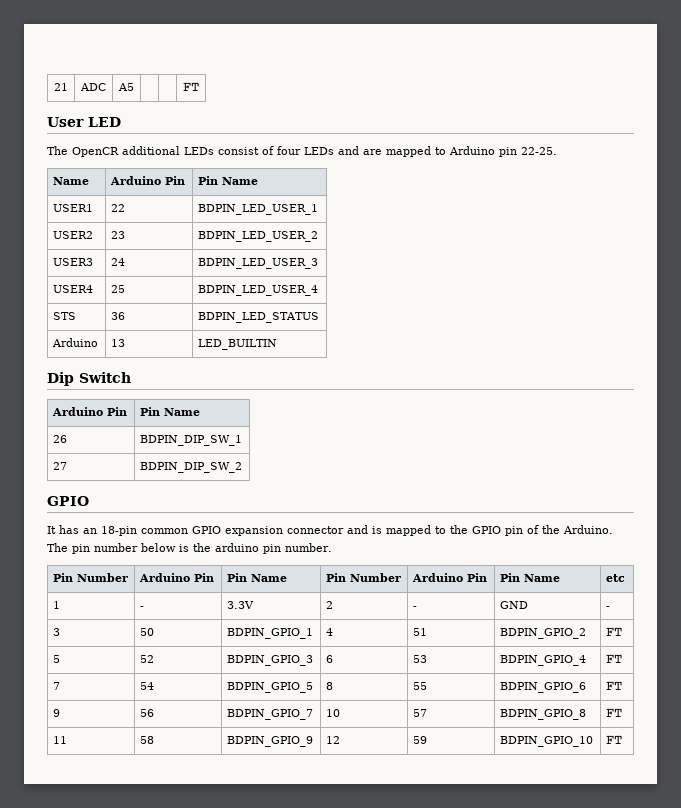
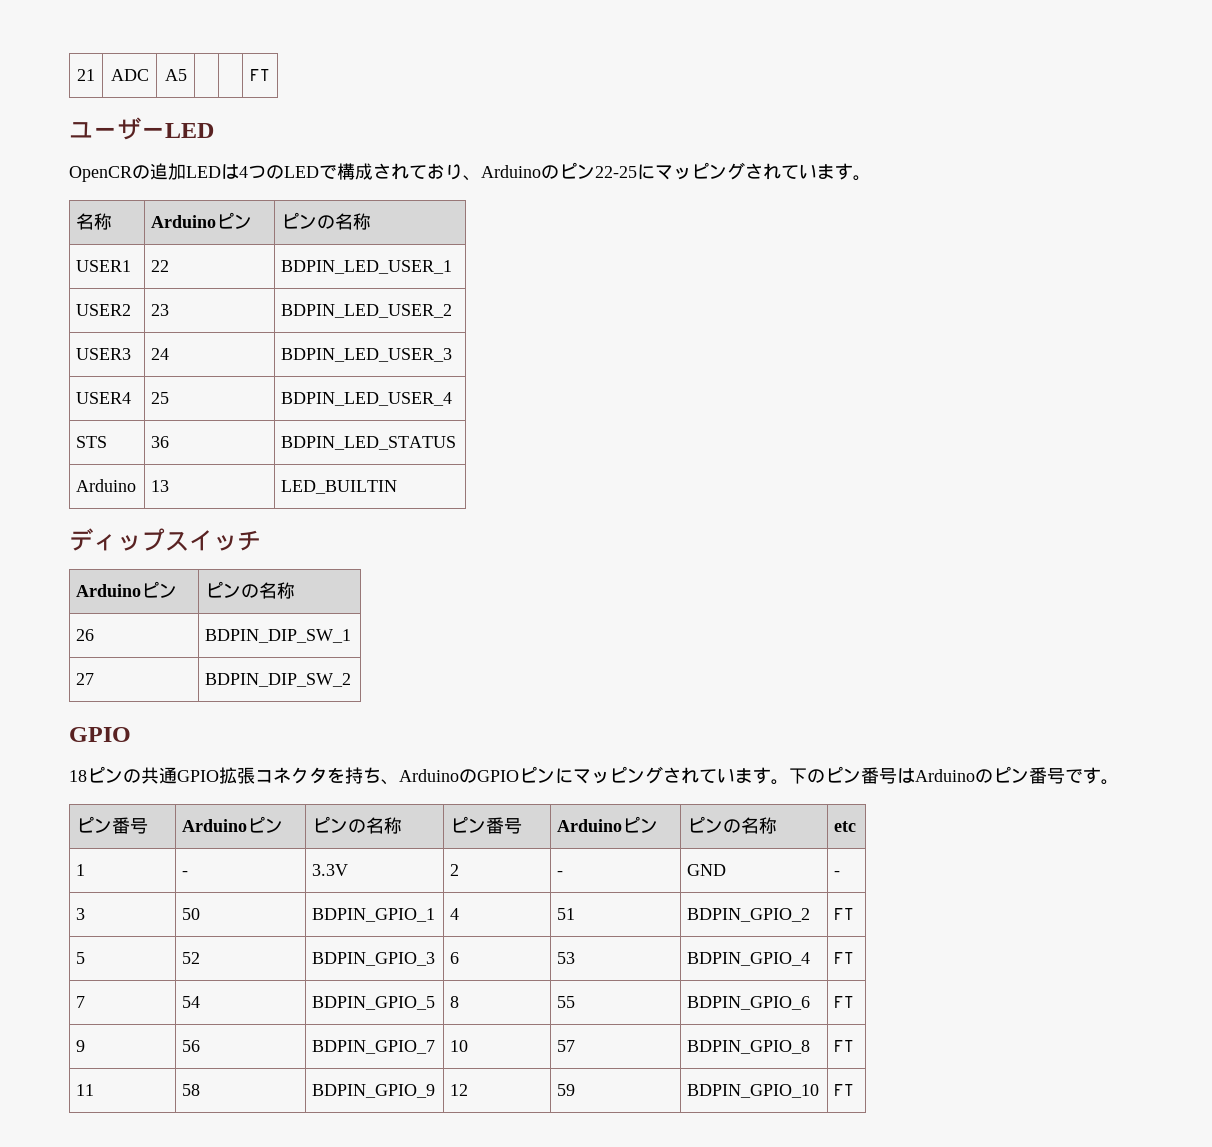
- User LED
+ ユーザーLED
- The OpenCR additional LEDs consist of four LEDs and are mapped to Arduino pin 22-25.
- Name | Arduino Pin | Pin Name
+ OpenCRの追加LEDは4つのLEDで構成されており、Arduinoのピン22-25にマッピングされています。
+ 名称 | Arduinoピン | ピンの名称
- Dip Switch
- Arduino Pin | Pin Name
+ ディップスイッチ
+ Arduinoピン | ピンの名称
- It has an 18-pin common GPIO expansion connector and is mapped to the GPIO pin of the Arduino. The pin number below is the arduino pin number.
- Pin Number | Arduino Pin | Pin Name | Pin Number | Arduino Pin | Pin Name | etc
+ 18ピンの共通GPIO拡張コネクタを持ち、ArduinoのGPIOピンにマッピングされています。下のピン番号はArduinoのピン番号です。
+ ピン番号 | Arduinoピン | ピンの名称 | ピン番号 | Arduinoピン | ピンの名称 | etc

